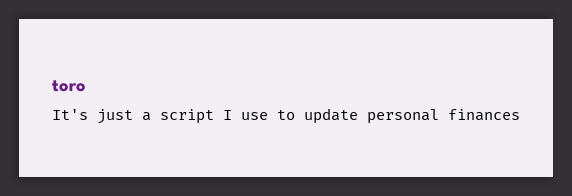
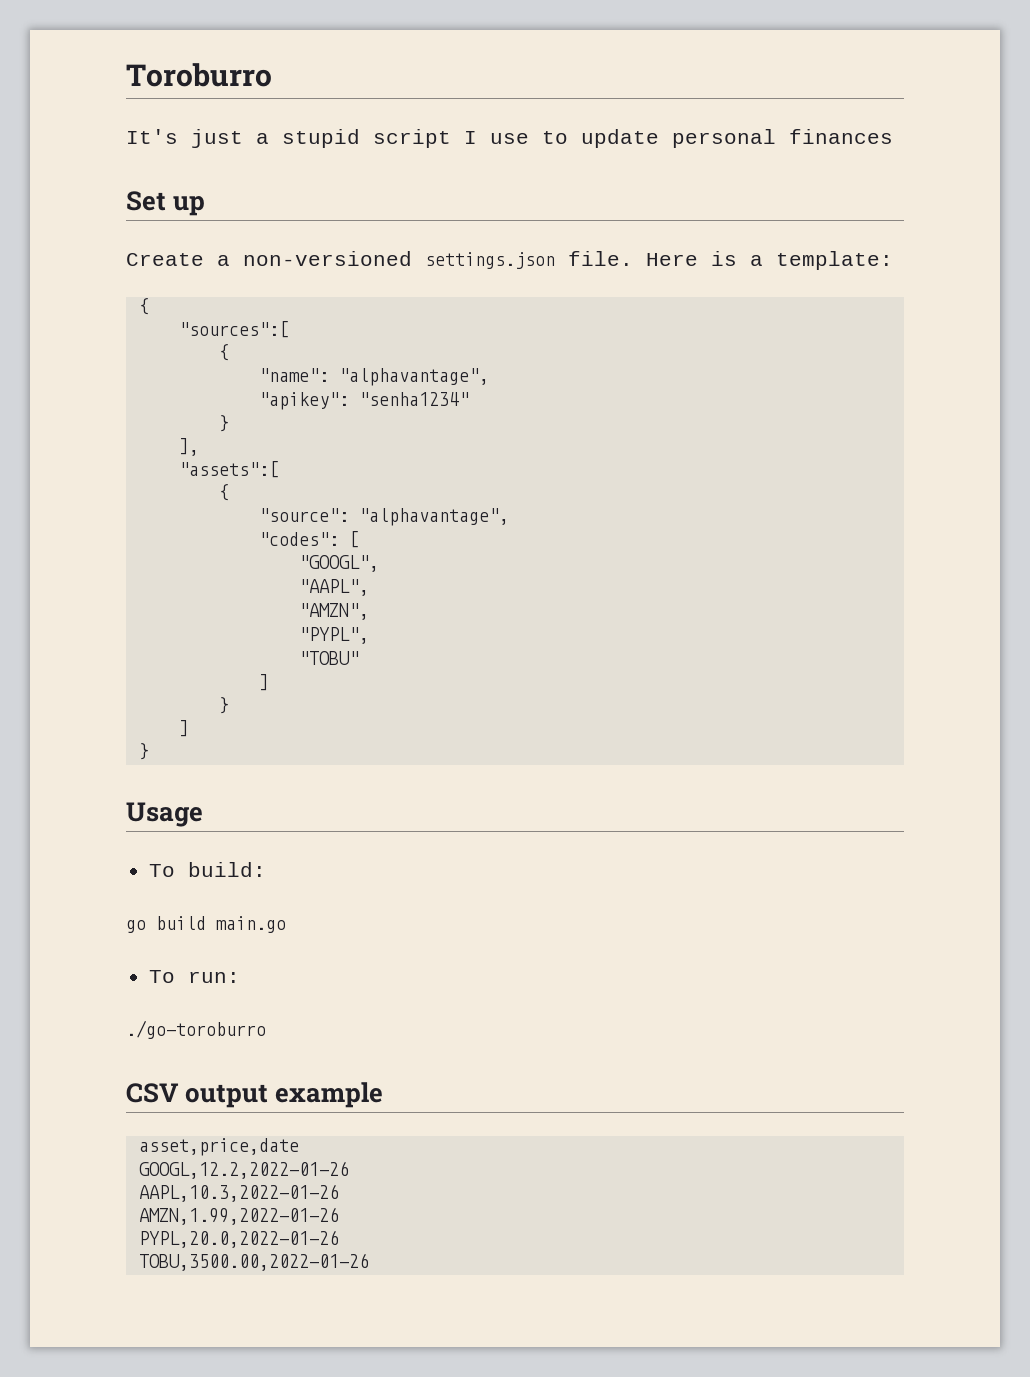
- toro
+ Toroburro
- It's just a script I use to update personal finances
+ It's just a stupid script I use to update personal finances
+ Set up
+ Create a non-versioned settings.json file. Here is a template:
+ {
+ "sources":[
+ {
+ "name": "alphavantage",
+ "apikey": "senha1234"
+ }
+ ],
+ "assets":[
+ {
+ "source": "alphavantage",
+ "codes": [
+ "GOOGL",
+ "AAPL",
+ "AMZN",
+ "PYPL",
+ "TOBU"
+ ]
+ }
+ ]
+ }
+ Usage
+ To build:
+ go build main.go
+ To run:
+ ./go-toroburro
+ CSV output example
+ asset,price,date
+ GOOGL,12.2,2022-01-26
+ AAPL,10.3,2022-01-26
+ AMZN,1.99,2022-01-26
+ PYPL,20.0,2022-01-26
+ TOBU,3500.00,2022-01-26

